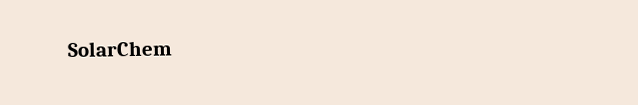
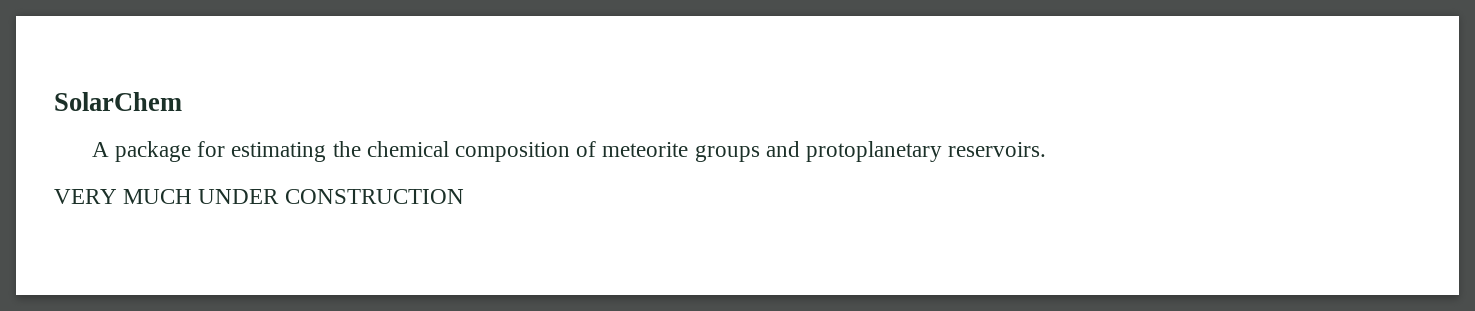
+ A package for estimating the chemical composition of meteorite groups and protoplanetary reservoirs.
+ VERY MUCH UNDER CONSTRUCTION

